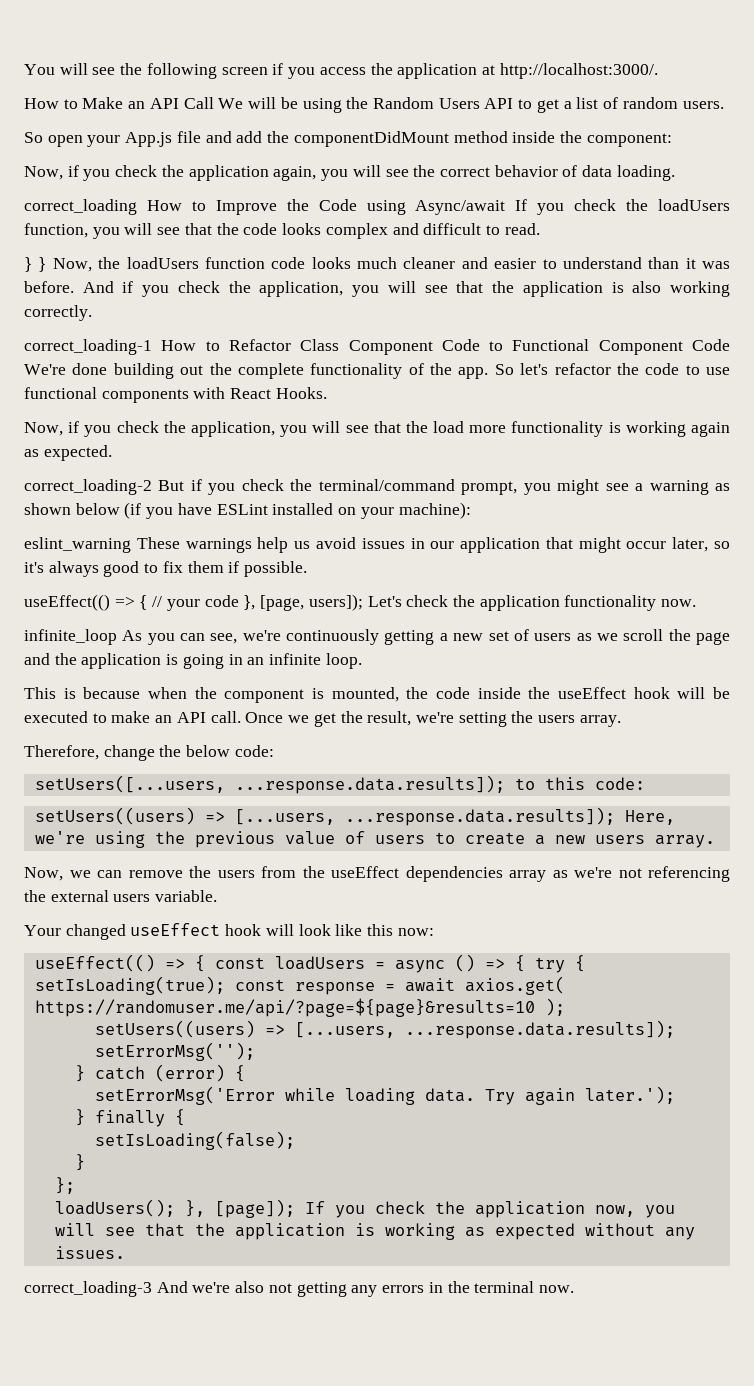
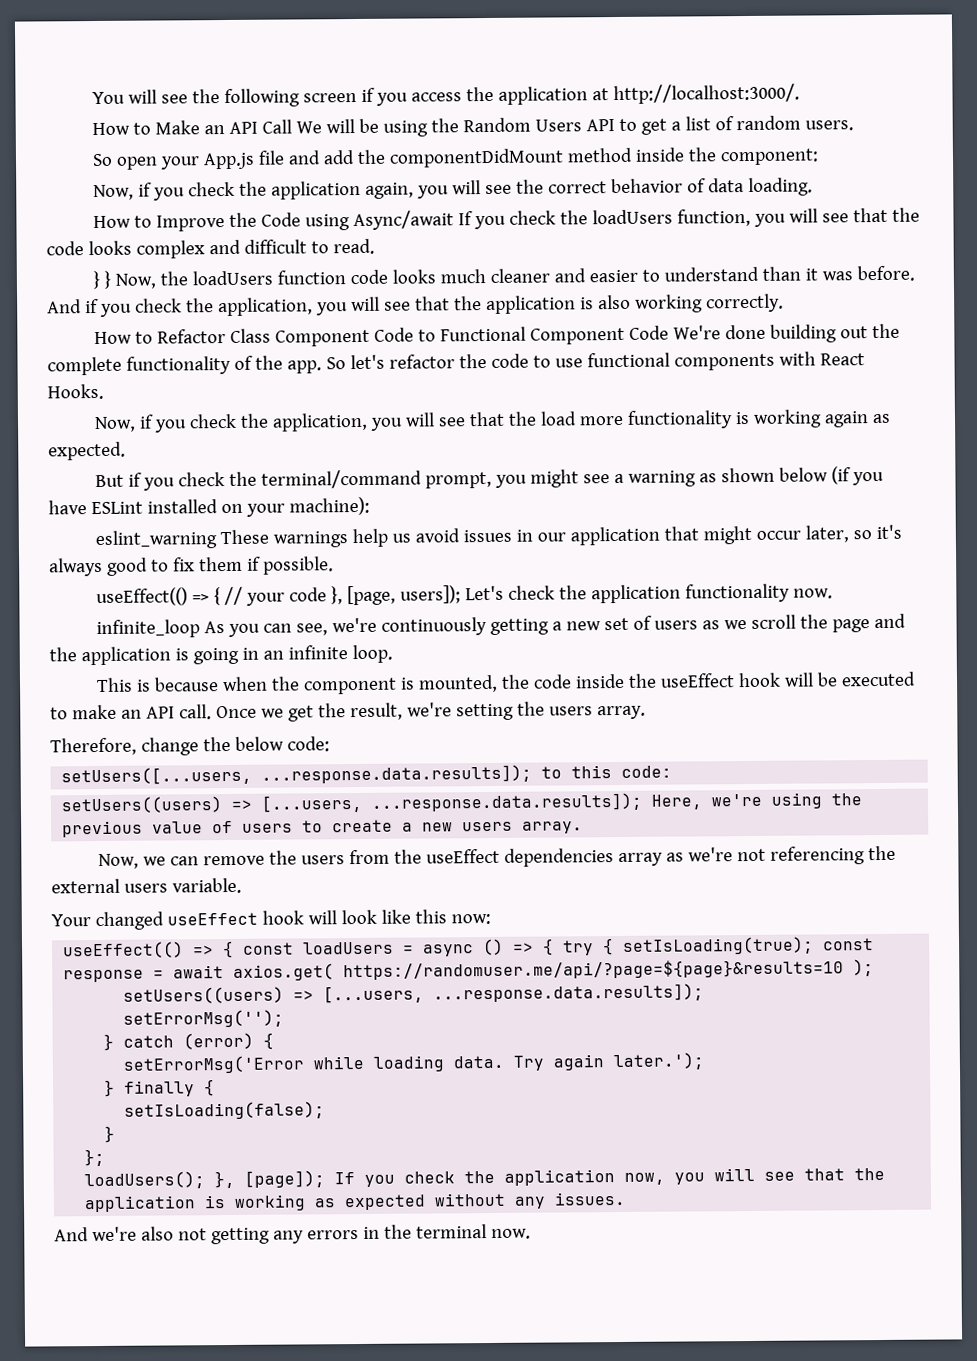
- correct_loading How to Improve the Code using Async/await If you check the loadUsers function, you will see that the code looks complex and difficult to read.
+ How to Improve the Code using Async/await If you check the loadUsers function, you will see that the code looks complex and difficult to read.
- correct_loading-1 How to Refactor Class Component Code to Functional Component Code We're done building out the complete functionality of the app.
+ How to Refactor Class Component Code to Functional Component Code We're done building out the complete functionality of the app.
- correct_loading-2 But if you check the terminal/command prompt, you might see a warning as shown below (if you have ESLint installed on your machine):
+ But if you check the terminal/command prompt, you might see a warning as shown below (if you have ESLint installed on your machine):
- correct_loading-3 And we're also not getting any errors in the terminal now.
+ And we're also not getting any errors in the terminal now.

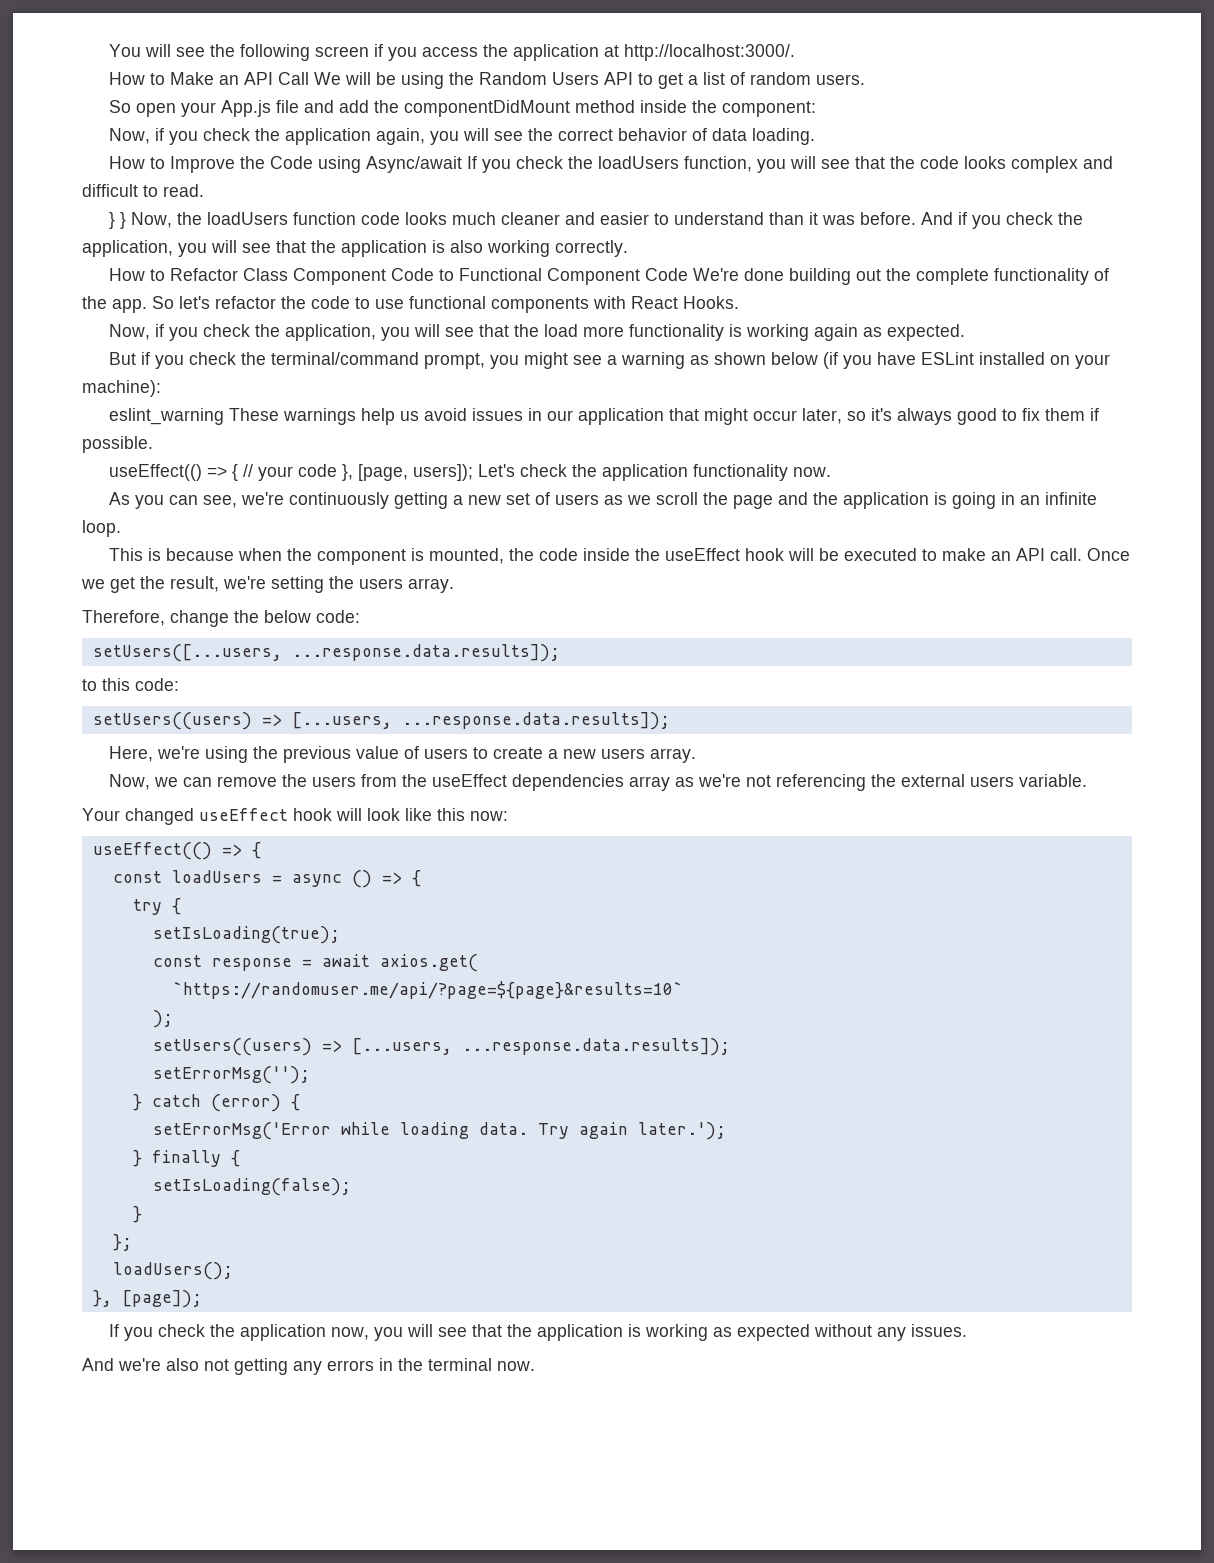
- infinite_loop As you can see, we're continuously getting a new set of users as we scroll the page and the application is going in an infinite loop.
+ As you can see, we're continuously getting a new set of users as we scroll the page and the application is going in an infinite loop.
- setUsers([...users, ...response.data.results]); to this code:
- setUsers((users) => [...users, ...response.data.results]); Here, we're using the previous value of users to create a new users array.
+ setUsers([...users, ...response.data.results]);
+ to this code:
+ setUsers((users) => [...users, ...response.data.results]);
+ Here, we're using the previous value of users to create a new users array.
  Your changed useEffect hook will look like this now:
- useEffect(() => { const loadUsers = async () => { try { setIsLoading(true); const response = await axios.get( https://randomuser.me/api/?page=${page}&results=10 );
+ useEffect(() => {
+ const loadUsers = async () => {
+ try {
+ setIsLoading(true);
+ const response = await axios.get(
+ `https://randomuser.me/api/?page=${page}&results=10`
+ );
- loadUsers(); }, [page]); If you check the application now, you will see that the application is working as expected without any issues.
+ loadUsers();
+ }, [page]);
+ If you check the application now, you will see that the application is working as expected without any issues.

